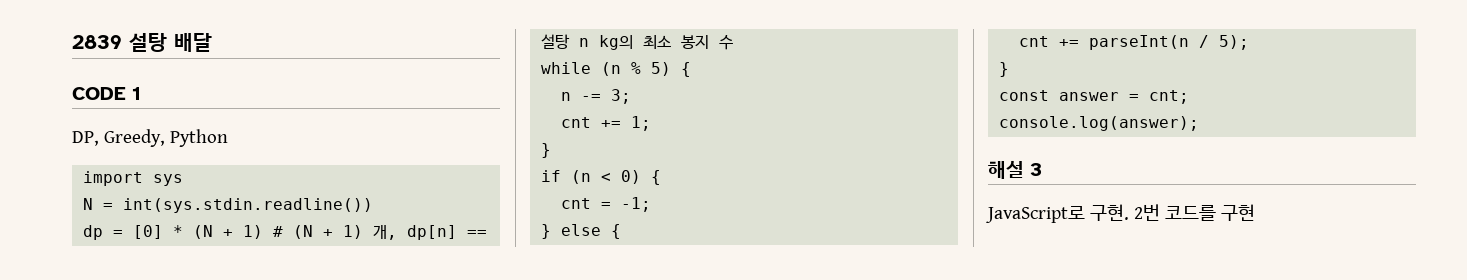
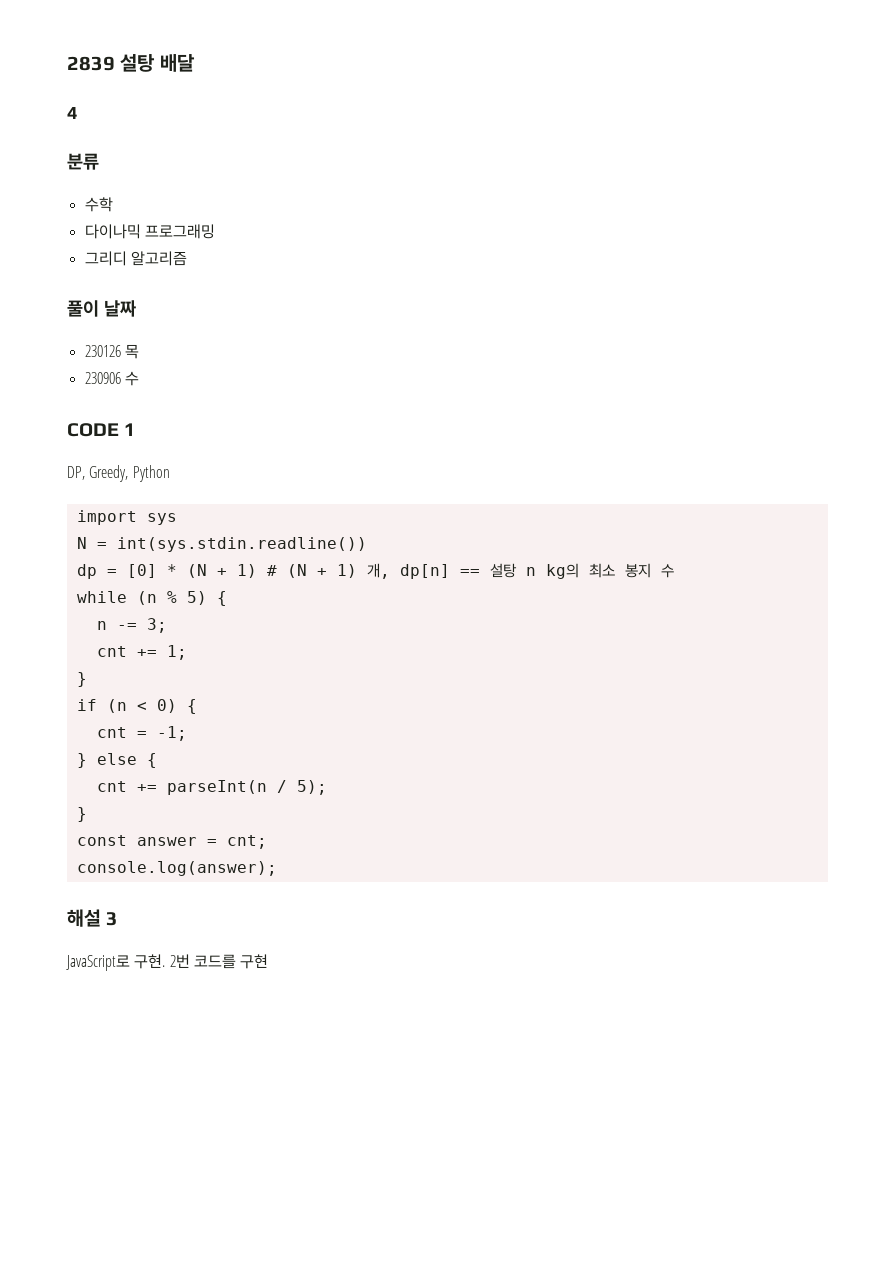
+ 4
+ 분류
+ 수학
+ 다이나믹 프로그래밍
+ 그리디 알고리즘
+ 풀이 날짜
+ 230126 목
+ 230906 수

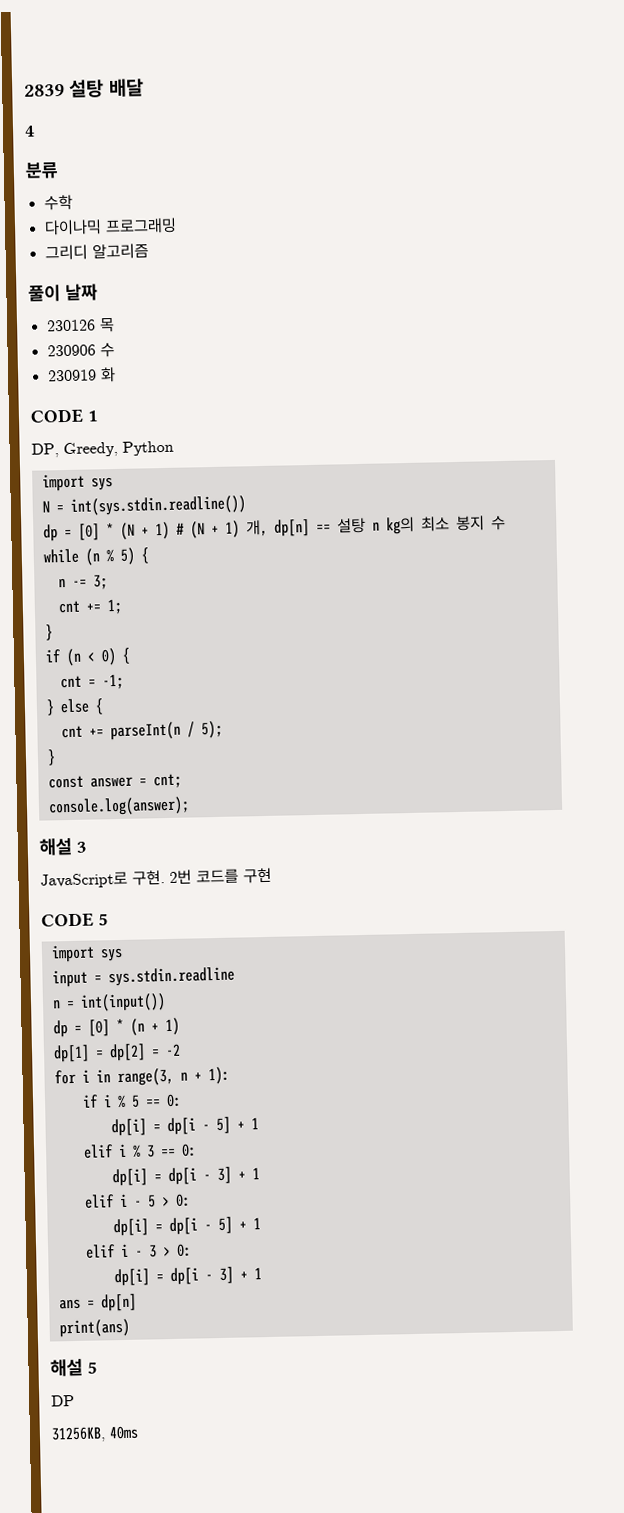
+ 230919 화
+ CODE 5
+ import sys
+ input = sys.stdin.readline
+ n = int(input())
+ dp = [0] * (n + 1)
+ dp[1] = dp[2] = -2
+ for i in range(3, n + 1):
+ if i % 5 == 0:
+ dp[i] = dp[i - 5] + 1
+ elif i % 3 == 0:
+ dp[i] = dp[i - 3] + 1
+ elif i - 5 > 0:
+ dp[i] = dp[i - 5] + 1
+ elif i - 3 > 0:
+ dp[i] = dp[i - 3] + 1
+ ans = dp[n]
+ print(ans)
+ 해설 5
+ DP
+ 31256KB, 40ms

